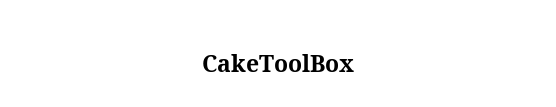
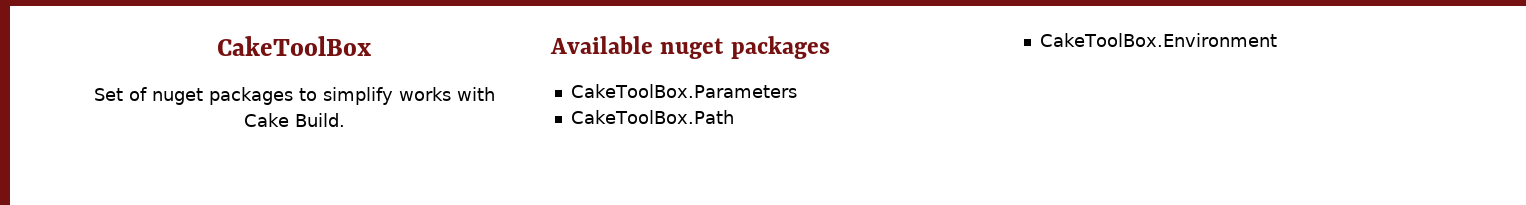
+ Set of nuget packages to simplify works with Cake Build.
+ Available nuget packages
+ CakeToolBox.Parameters
+ CakeToolBox.Path
+ CakeToolBox.Environment

